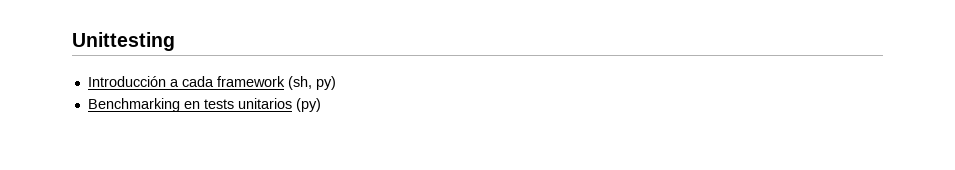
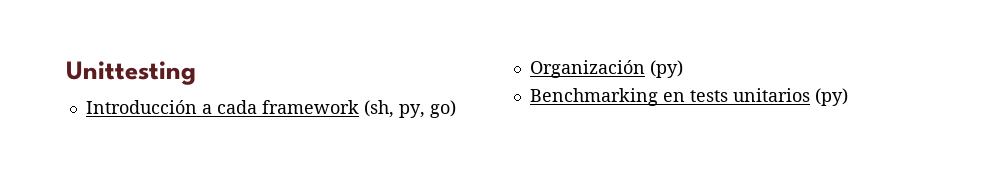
- Introducción a cada framework (sh, py)
+ Introducción a cada framework (sh, py, go)
+ Organización (py)

